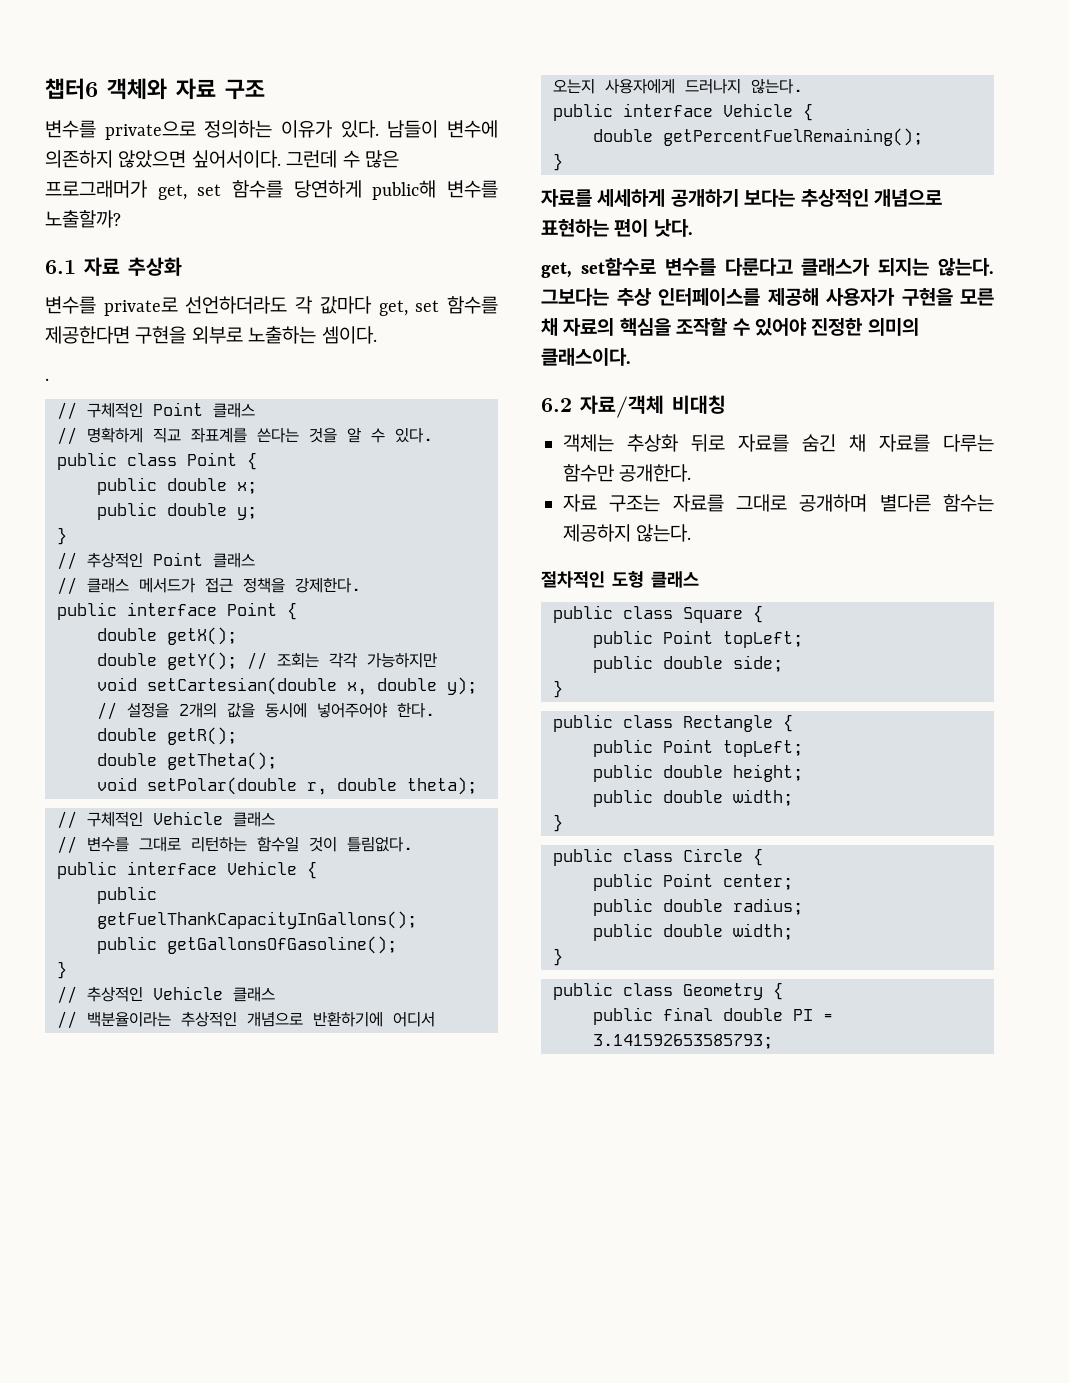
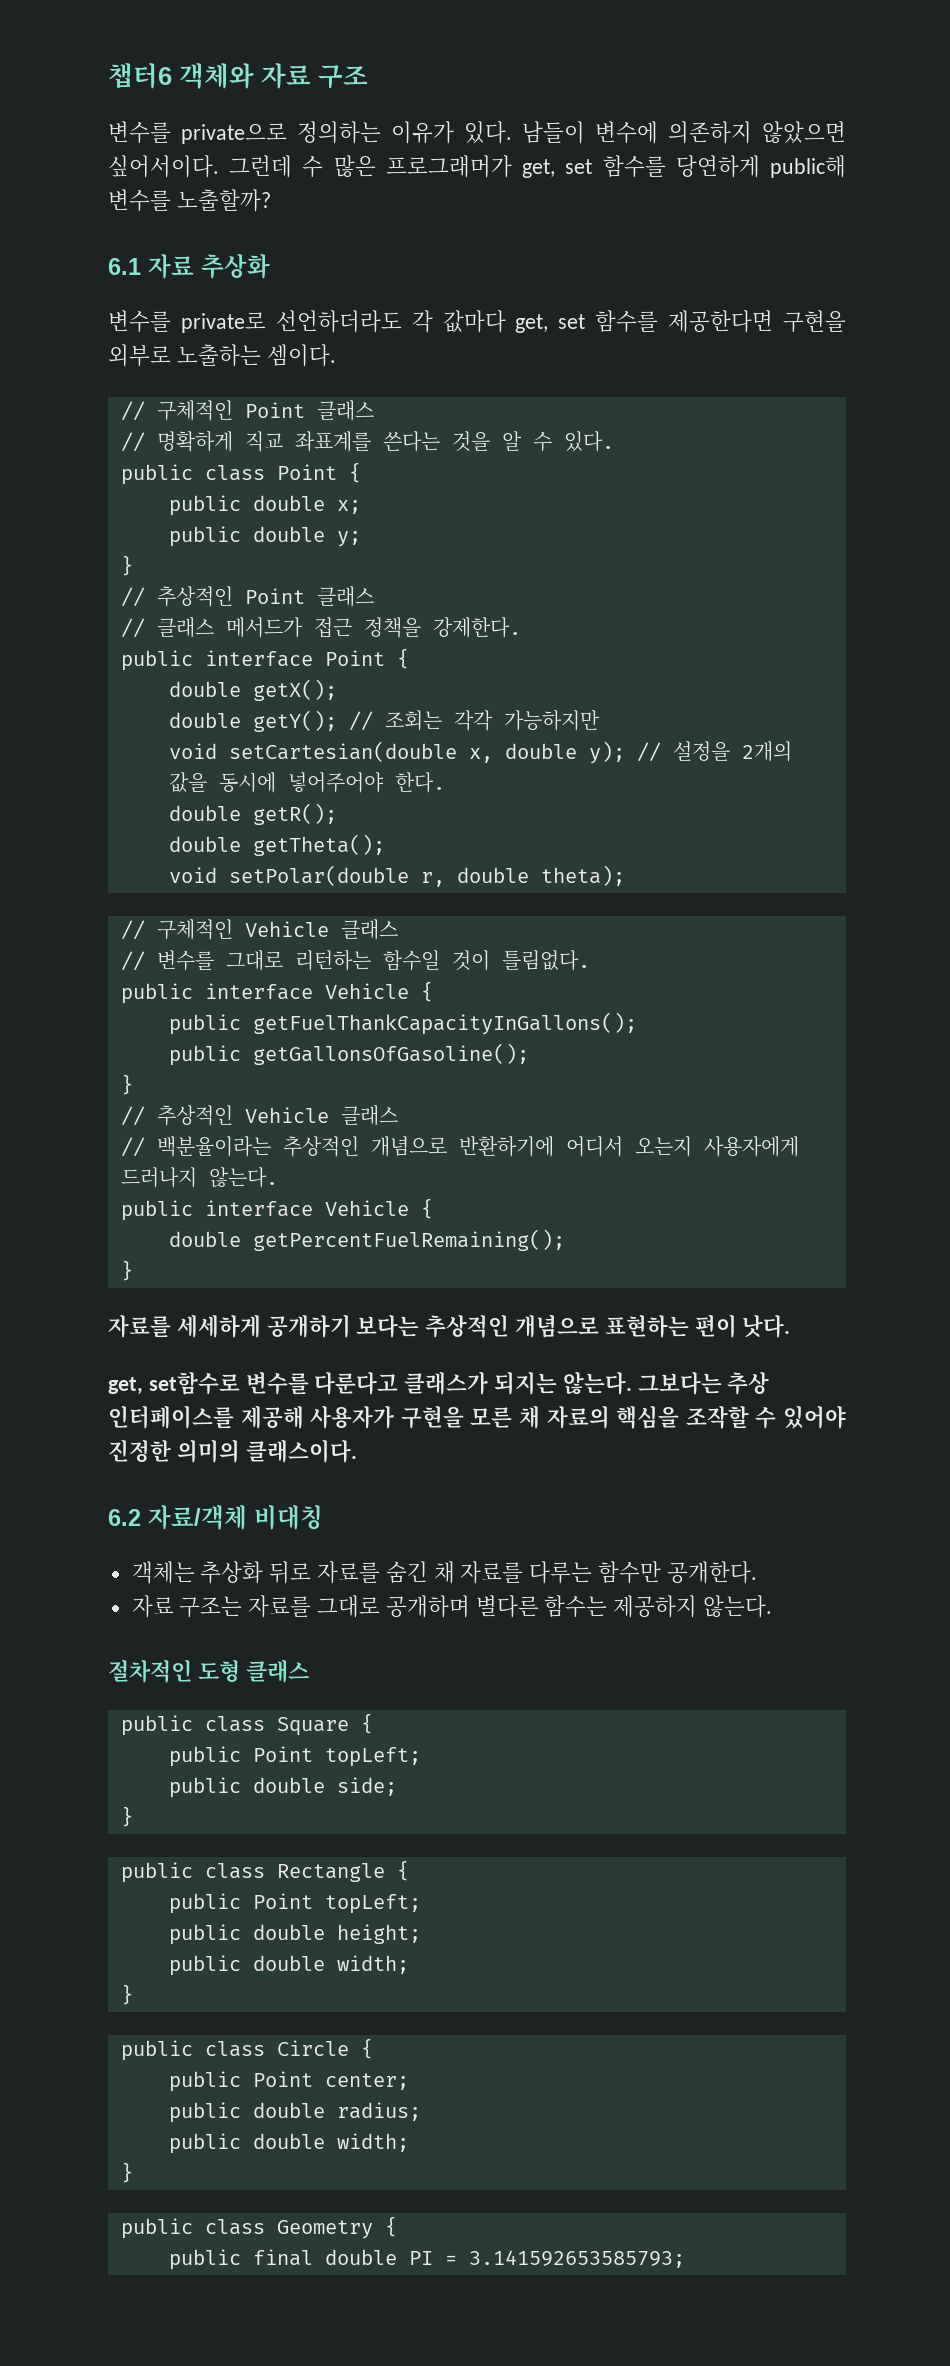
- .

